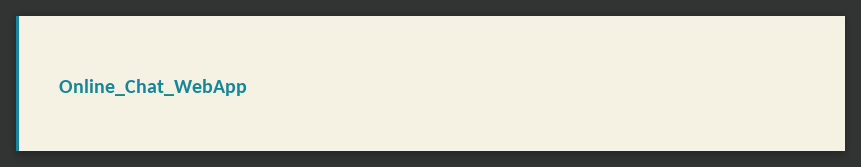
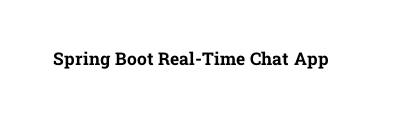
- Online_Chat_WebApp
+ Spring Boot Real-Time Chat App

